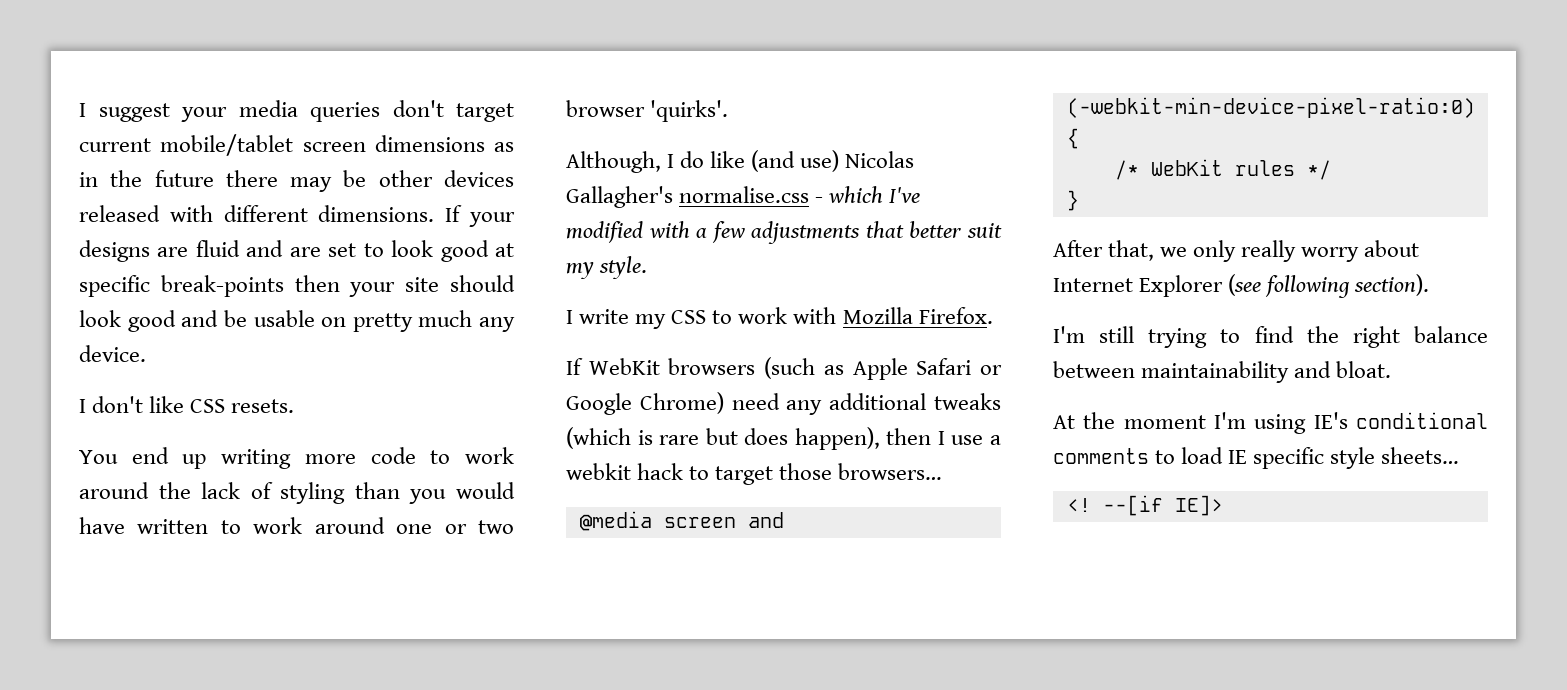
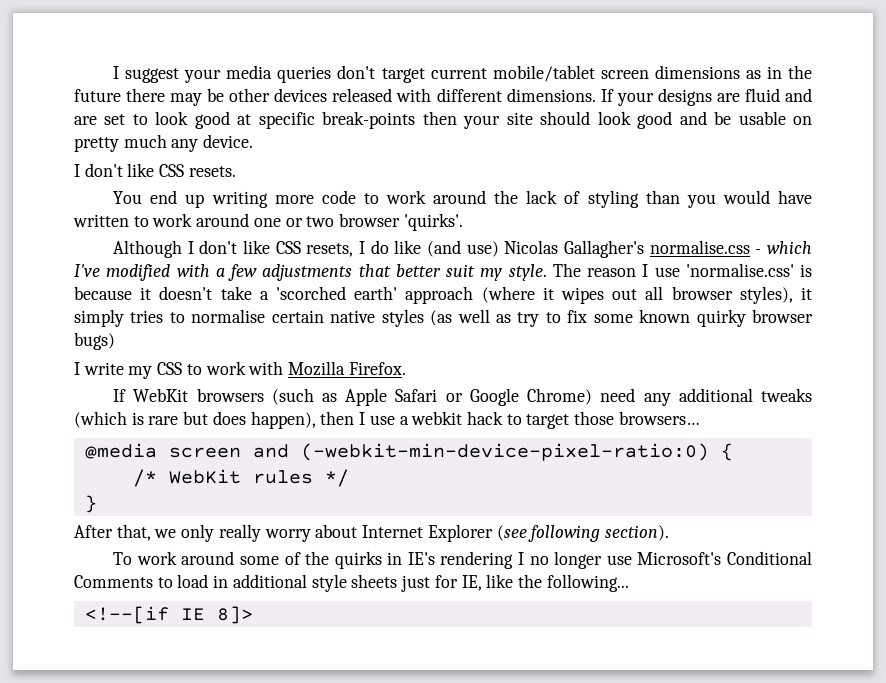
- Although, I do like (and use) Nicolas Gallagher's normalise.css - which I've modified with a few adjustments that better suit my style.
+ Although I don't like CSS resets, I do like (and use) Nicolas Gallagher's normalise.css - which I've modified with a few adjustments that better suit my style. The reason I use 'normalise.css' is because it doesn't take a 'scorched earth' approach (where it wipes out all browser styles), it simply tries to normalise certain native styles (as well as try to fix some known quirky browser bugs)
- I'm still trying to find the right balance between maintainability and bloat.
- At the moment I'm using IE's conditional comments to load IE specific style sheets…
- <! --[if IE]>
+ To work around some of the quirks in IE's rendering I no longer use Microsoft's Conditional Comments to load in additional style sheets just for IE, like the following...
+ <!--[if IE 8]>

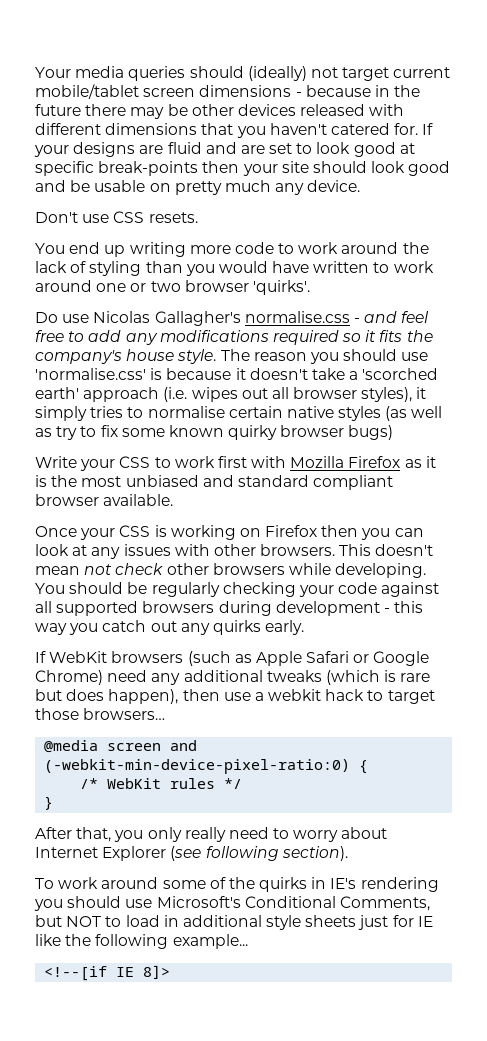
- I suggest your media queries don't target current mobile/tablet screen dimensions as in the future there may be other devices released with different dimensions.
+ Your media queries should (ideally) not target current mobile/tablet screen dimensions - because in the future there may be other devices released with different dimensions that you haven't catered for.
- I don't like CSS resets.
+ Don't use CSS resets.
- Although I don't like CSS resets, I do like (and use) Nicolas Gallagher's normalise.css - which I've modified with a few adjustments that better suit my style.
+ Do use Nicolas Gallagher's normalise.css - and feel free to add any modifications required so it fits the company's house style.
- The reason I use 'normalise.css' is because it doesn't take a 'scorched earth' approach (where it wipes out all browser styles), it simply tries to normalise certain native styles (as well as try to fix some known quirky browser bugs)
+ The reason you should use 'normalise.css' is because it doesn't take a 'scorched earth' approach (i.e. wipes out all browser styles), it simply tries to normalise certain native styles (as well as try to fix some known quirky browser bugs)
- I write my CSS to work with Mozilla Firefox.
+ Write your CSS to work first with Mozilla Firefox as it is the most unbiased and standard compliant browser available.
+ Once your CSS is working on Firefox then you can look at any issues with other browsers. This doesn't mean not check other browsers while developing. You should be regularly checking your code against all supported browsers during development - this way you catch out any quirks early.
- If WebKit browsers (such as Apple Safari or Google Chrome) need any additional tweaks (which is rare but does happen), then I use a webkit hack to target those browsers…
+ If WebKit browsers (such as Apple Safari or Google Chrome) need any additional tweaks (which is rare but does happen), then use a webkit hack to target those browsers…
- After that, we only really worry about Internet Explorer (see following section).
+ After that, you only really need to worry about Internet Explorer (see following section).
- To work around some of the quirks in IE's rendering I no longer use Microsoft's Conditional Comments to load in additional style sheets just for IE, like the following...
+ To work around some of the quirks in IE's rendering you should use Microsoft's Conditional Comments, but NOT to load in additional style sheets just for IE like the following example...

